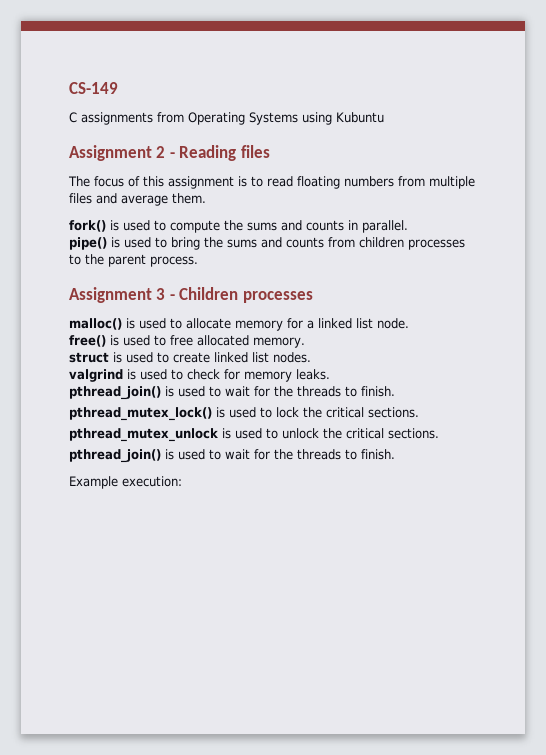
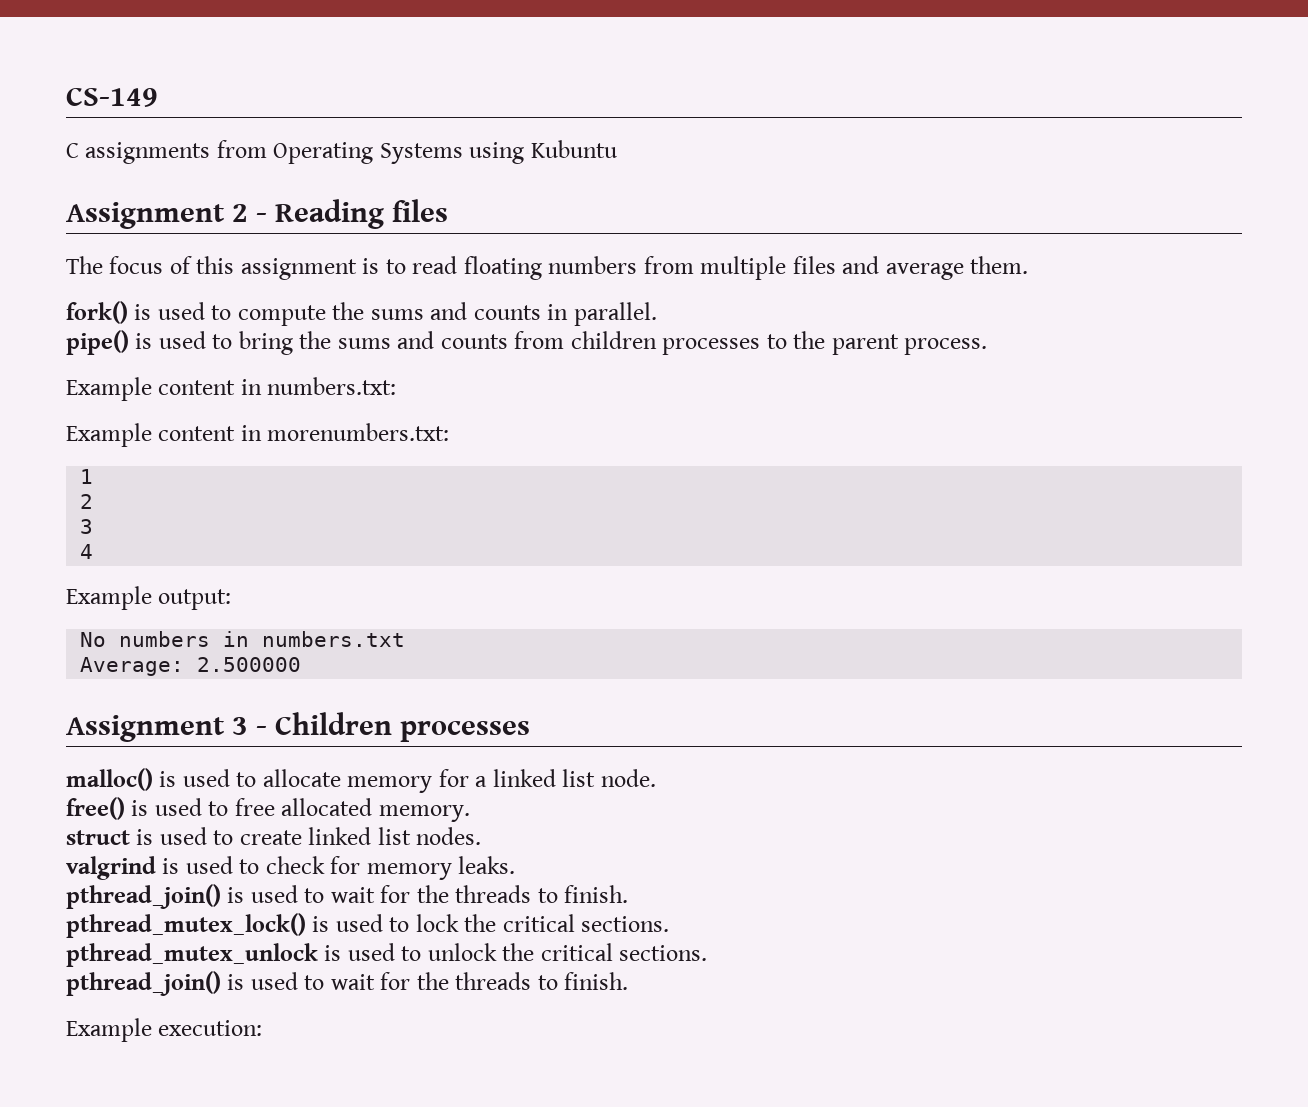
+ Example content in numbers.txt:
+ Example content in morenumbers.txt:
+ 1
+ 2
+ 3
+ 4
+ Example output:
+ No numbers in numbers.txt
+ Average: 2.500000

